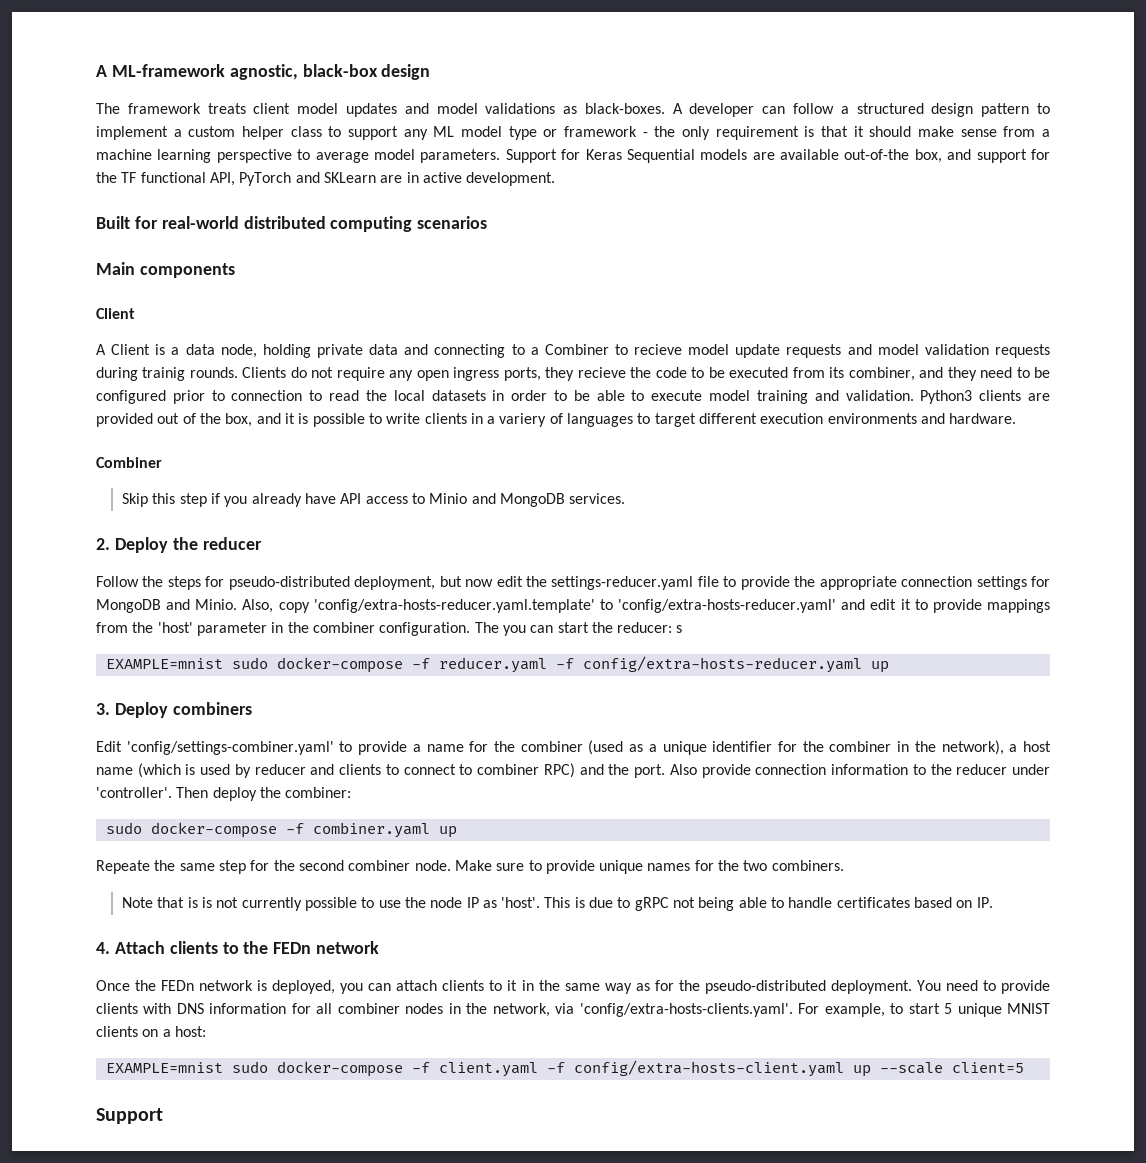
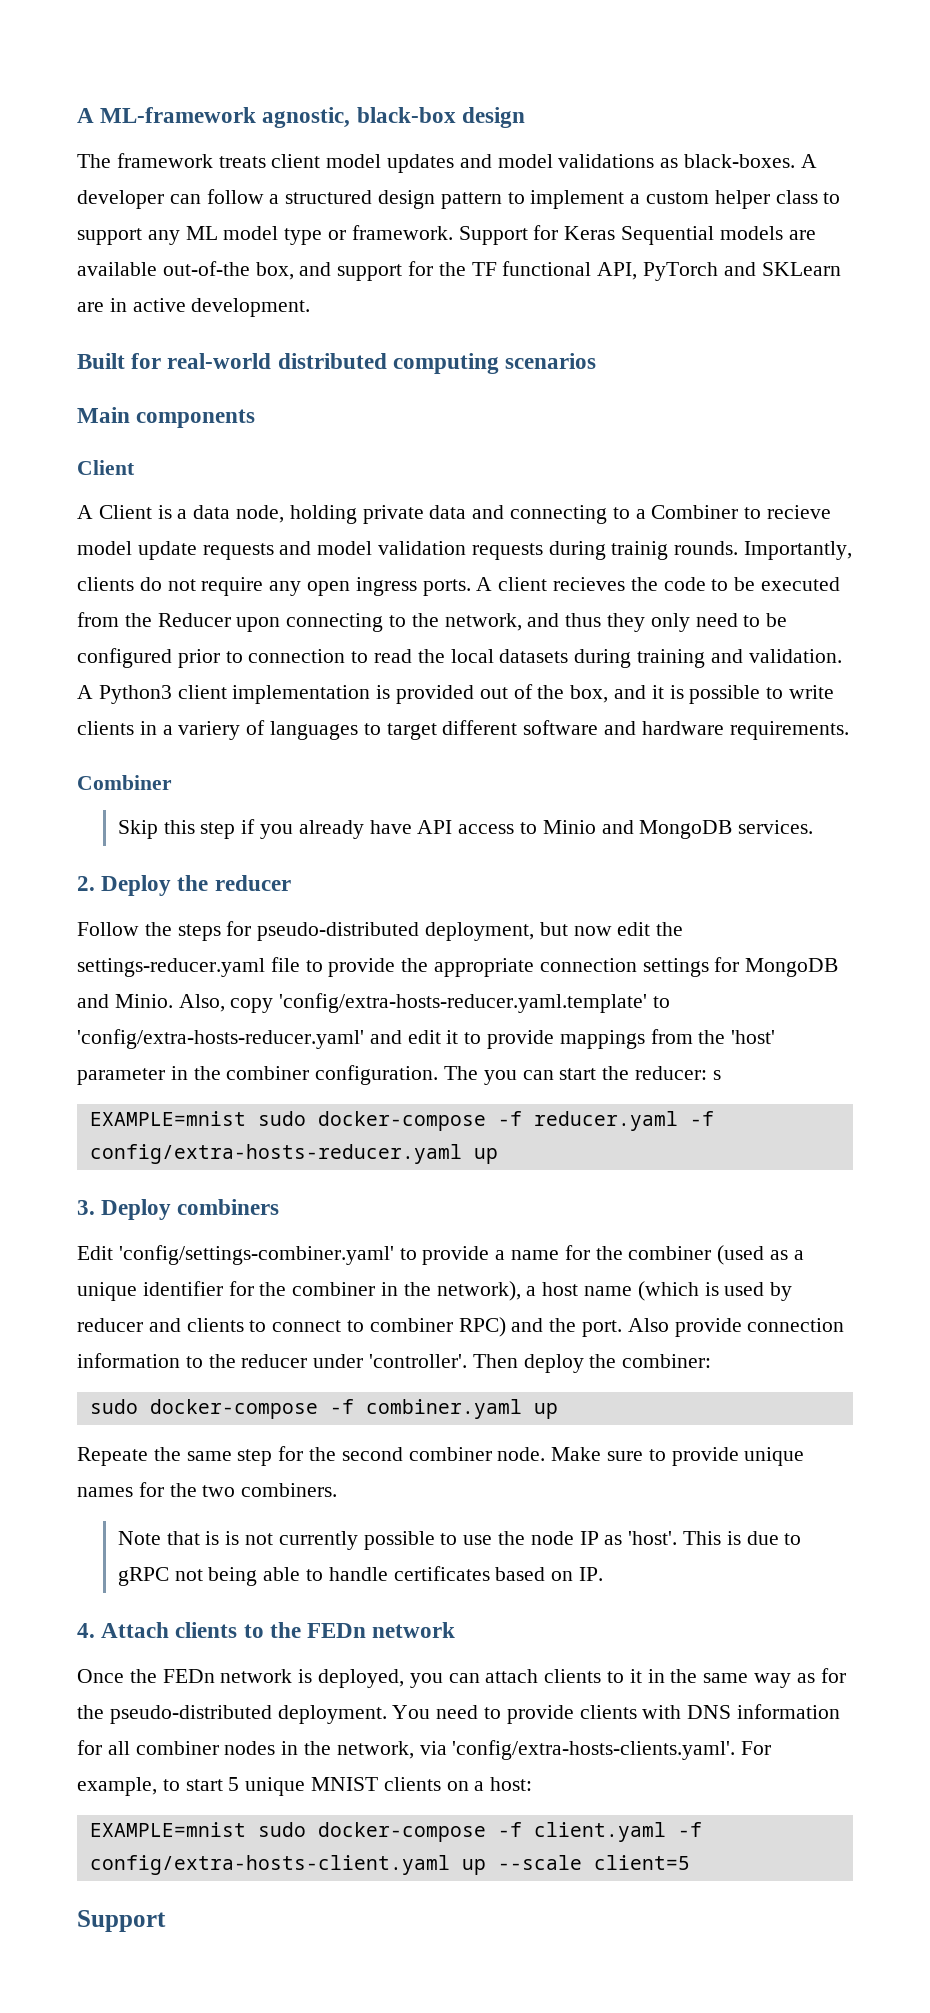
- A developer can follow a structured design pattern to implement a custom helper class to support any ML model type or framework - the only requirement is that it should make sense from a machine learning perspective to average model parameters.
+ A developer can follow a structured design pattern to implement a custom helper class to support any ML model type or framework.
- Clients do not require any open ingress ports, they recieve the code to be executed from its combiner, and they need to be configured prior to connection to read the local datasets in order to be able to execute model training and validation. Python3 clients are provided out of the box, and it is possible to write clients in a variery of languages to target different execution environments and hardware.
+ Importantly, clients do not require any open ingress ports. A client recieves the code to be executed from the Reducer upon connecting to the network, and thus they only need to be configured prior to connection to read the local datasets during training and validation. A Python3 client implementation is provided out of the box, and it is possible to write clients in a variery of languages to target different software and hardware requirements.

